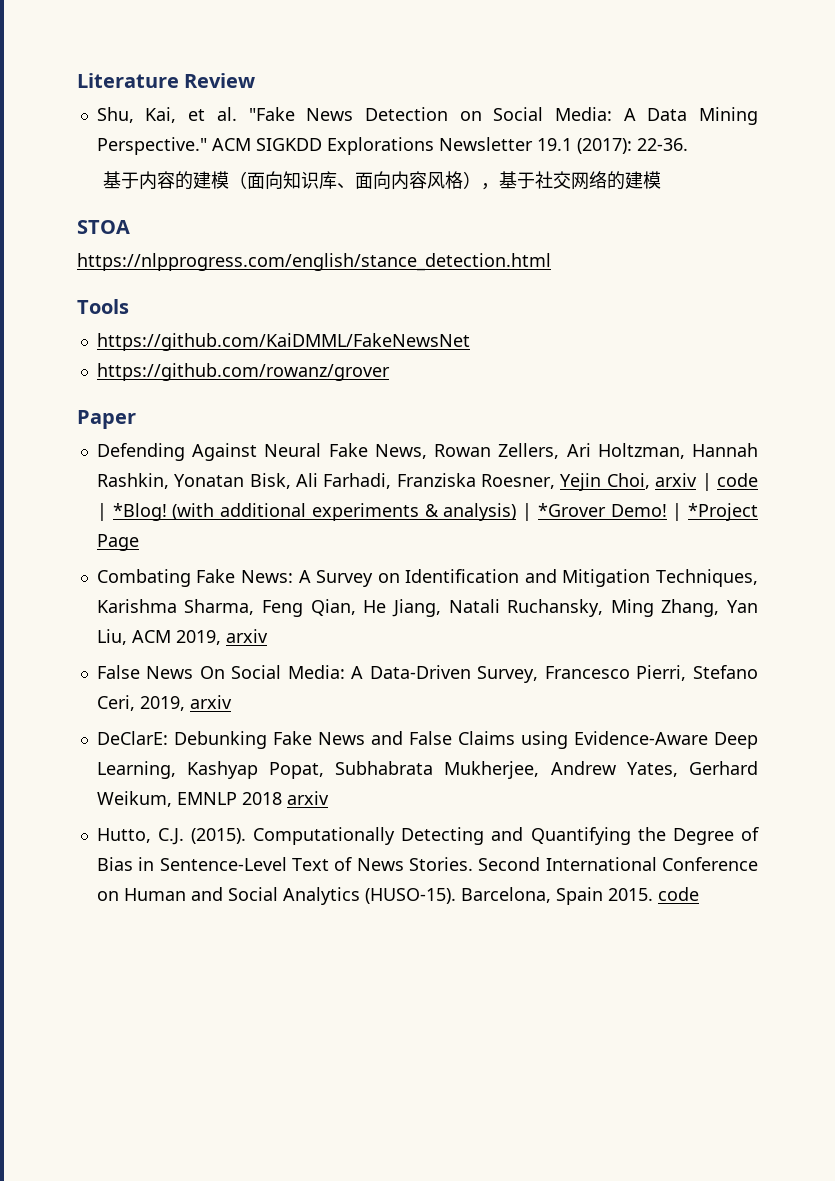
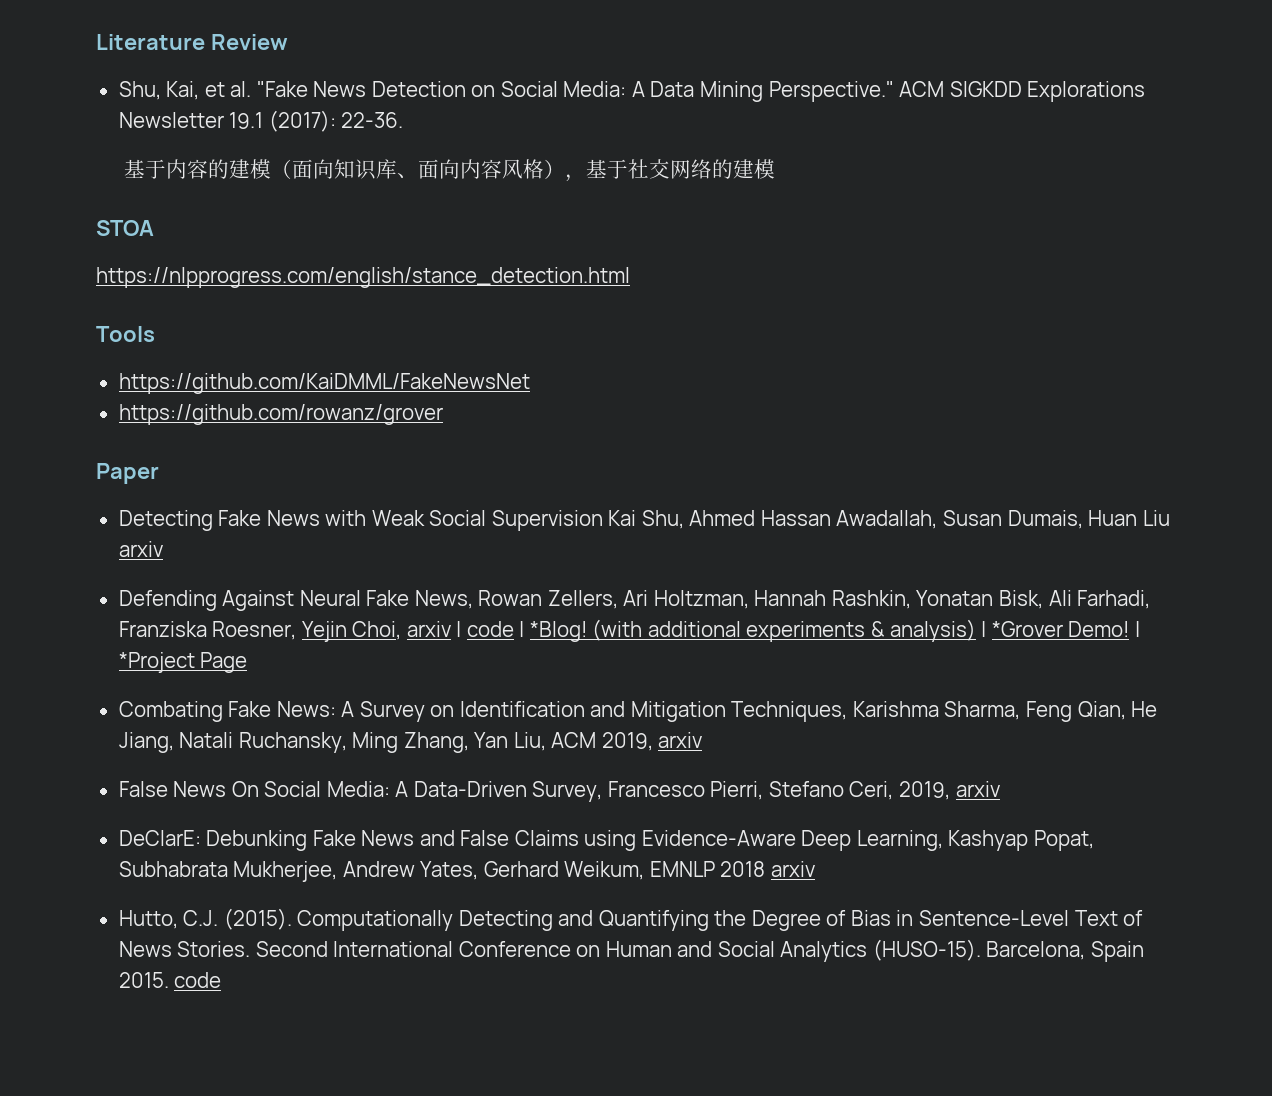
+ Detecting Fake News with Weak Social Supervision Kai Shu, Ahmed Hassan Awadallah, Susan Dumais, Huan Liu arxiv

